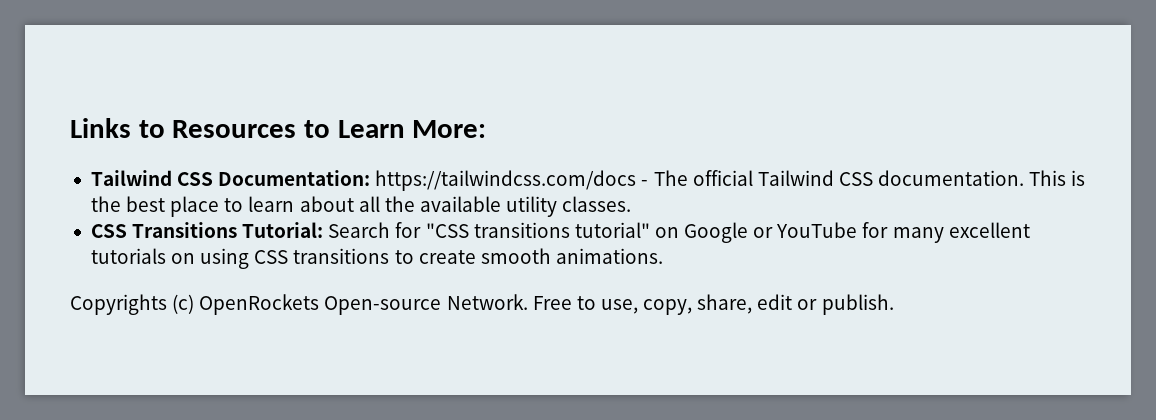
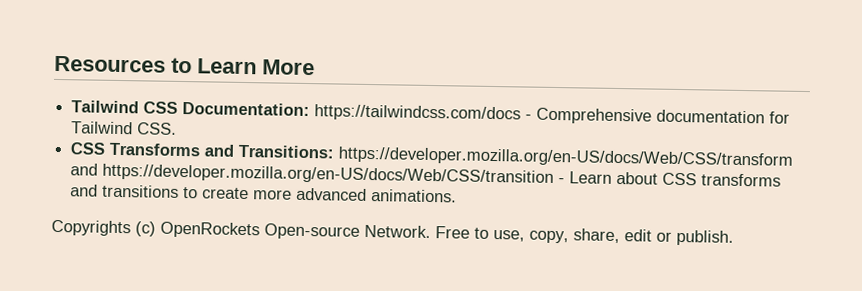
- Links to Resources to Learn More:
+ Resources to Learn More
- Tailwind CSS Documentation: https://tailwindcss.com/docs - The official Tailwind CSS documentation. This is the best place to learn about all the available utility classes.
- CSS Transitions Tutorial: Search for "CSS transitions tutorial" on Google or YouTube for many excellent tutorials on using CSS transitions to create smooth animations.
+ Tailwind CSS Documentation: https://tailwindcss.com/docs - Comprehensive documentation for Tailwind CSS.
+ CSS Transforms and Transitions: https://developer.mozilla.org/en-US/docs/Web/CSS/transform and https://developer.mozilla.org/en-US/docs/Web/CSS/transition - Learn about CSS transforms and transitions to create more advanced animations.

